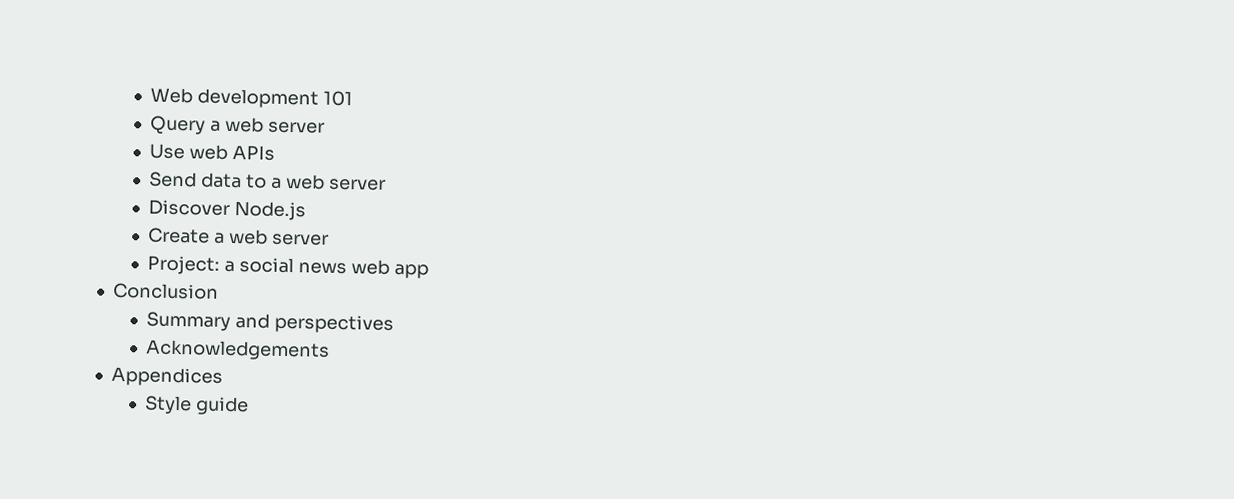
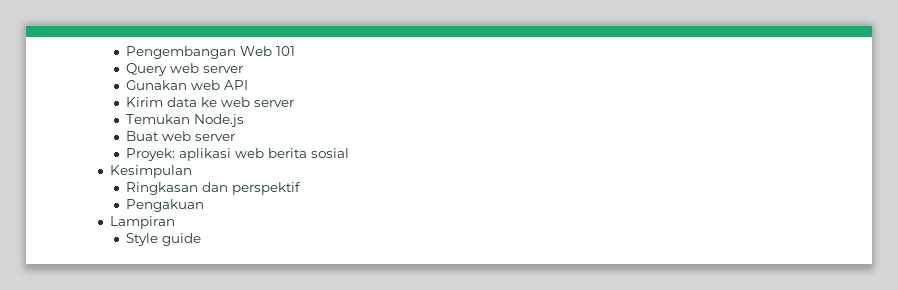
- Web development 101
+ Pengembangan Web 101
- Query a web server
- Use web APIs
- Send data to a web server
- Discover Node.js
+ Query web server
+ Gunakan web API
+ Kirim data ke web server
+ Temukan Node.js
- Create a web server
- Project: a social news web app
- Conclusion
- Summary and perspectives
- Acknowledgements
- Appendices
+ Buat web server
+ Proyek: aplikasi web berita sosial
+ Kesimpulan
+ Ringkasan dan perspektif
+ Pengakuan
+ Lampiran

